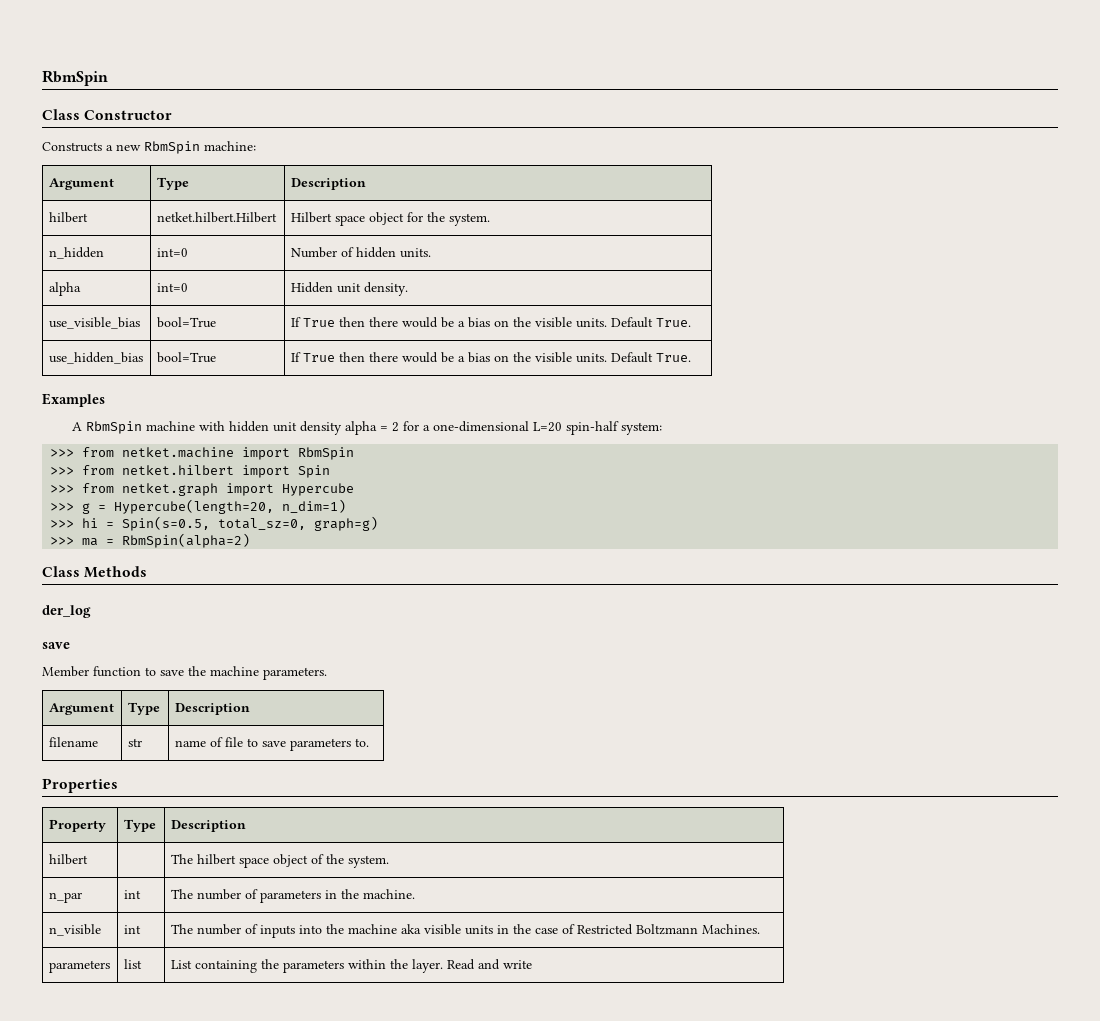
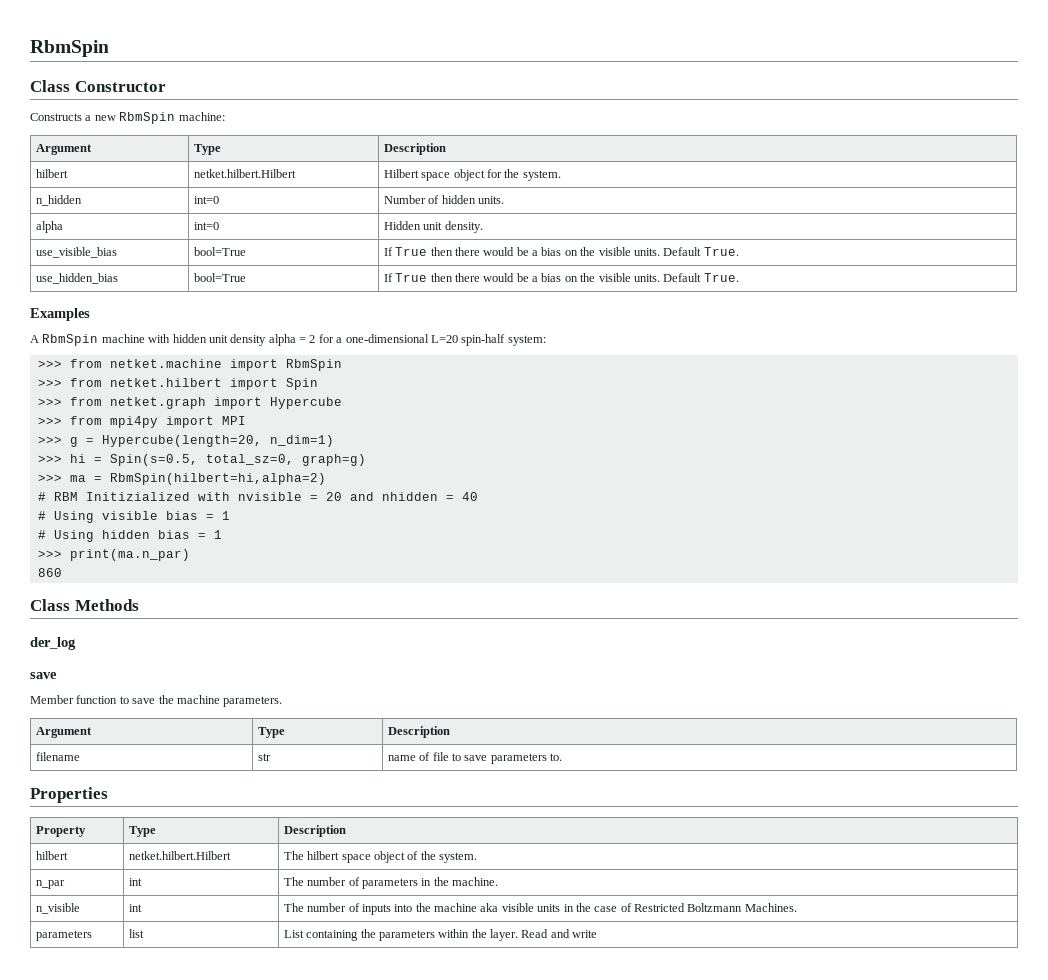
+ >>> from mpi4py import MPI
- >>> ma = RbmSpin(alpha=2)
+ >>> ma = RbmSpin(hilbert=hi,alpha=2)
+ # RBM Initizialized with nvisible = 20 and nhidden = 40
+ # Using visible bias = 1
+ # Using hidden bias = 1
+ >>> print(ma.n_par)
+ 860
- hilbert | | The hilbert space object of the system.
+ hilbert | netket.hilbert.Hilbert | The hilbert space object of the system.

